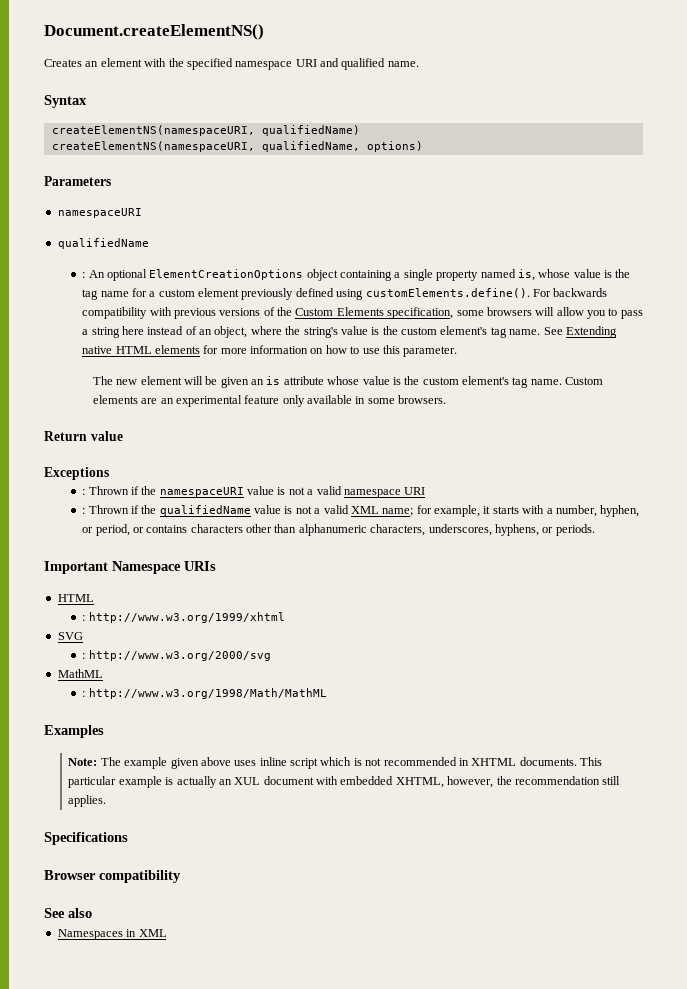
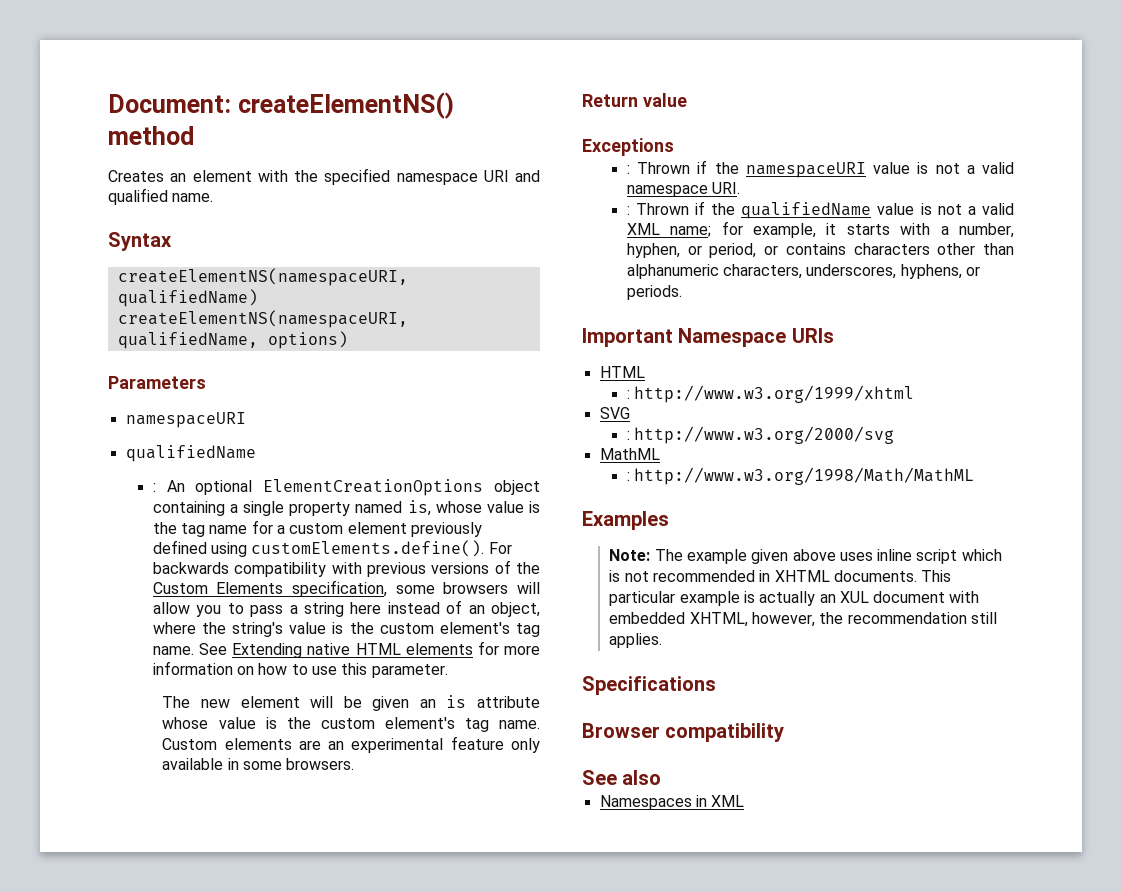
- Document.createElementNS()
+ Document: createElementNS() method
- : Thrown if the namespaceURI value is not a valid namespace URI
+ : Thrown if the namespaceURI value is not a valid namespace URI.

